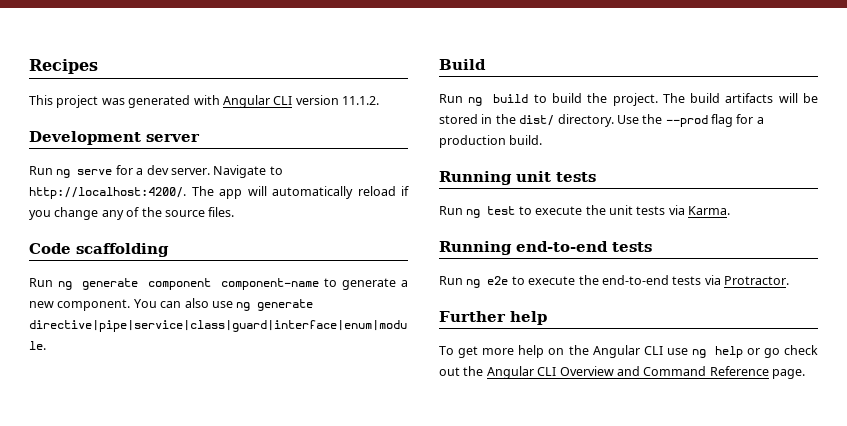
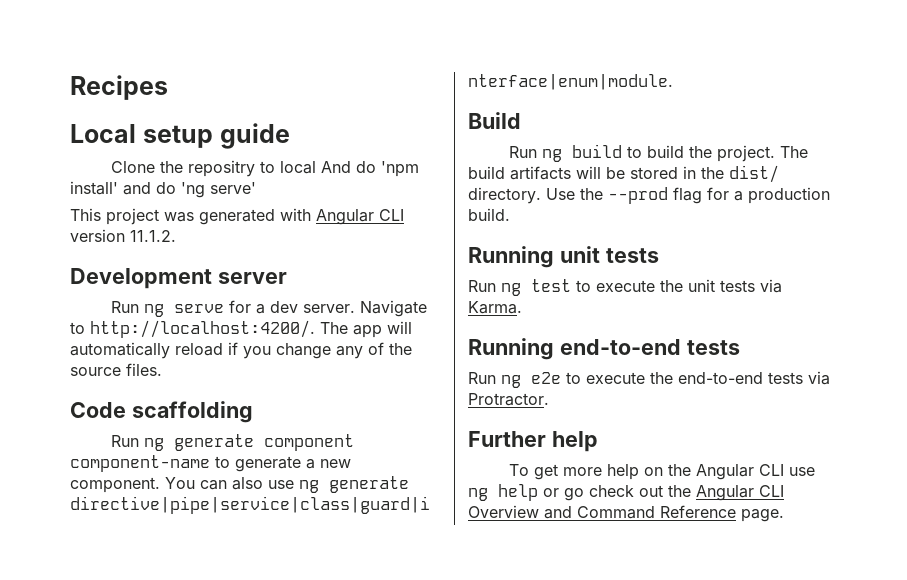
+ Local setup guide
+ Clone the repositry to local And do 'npm install' and do 'ng serve'

